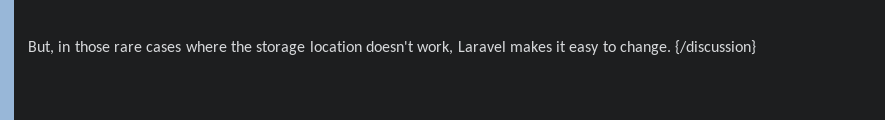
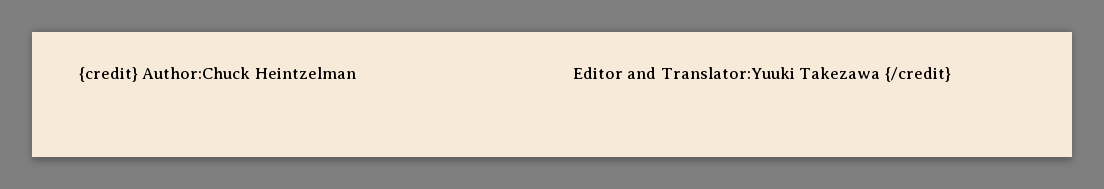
- But, in those rare cases where the storage location doesn't work, Laravel makes it easy to change. {/discussion}
+ {credit} Author:Chuck Heintzelman
+ Editor and Translator:Yuuki Takezawa {/credit}

